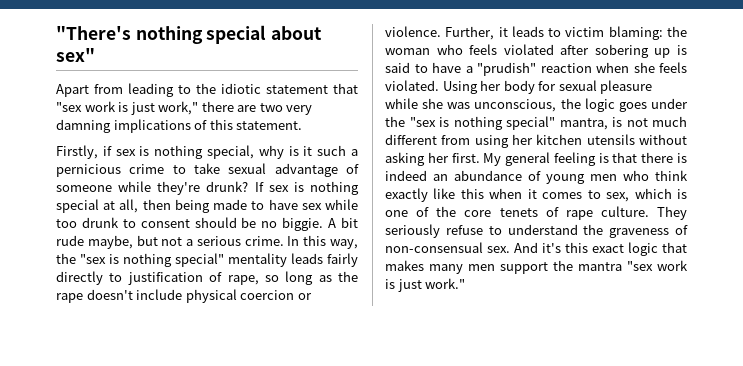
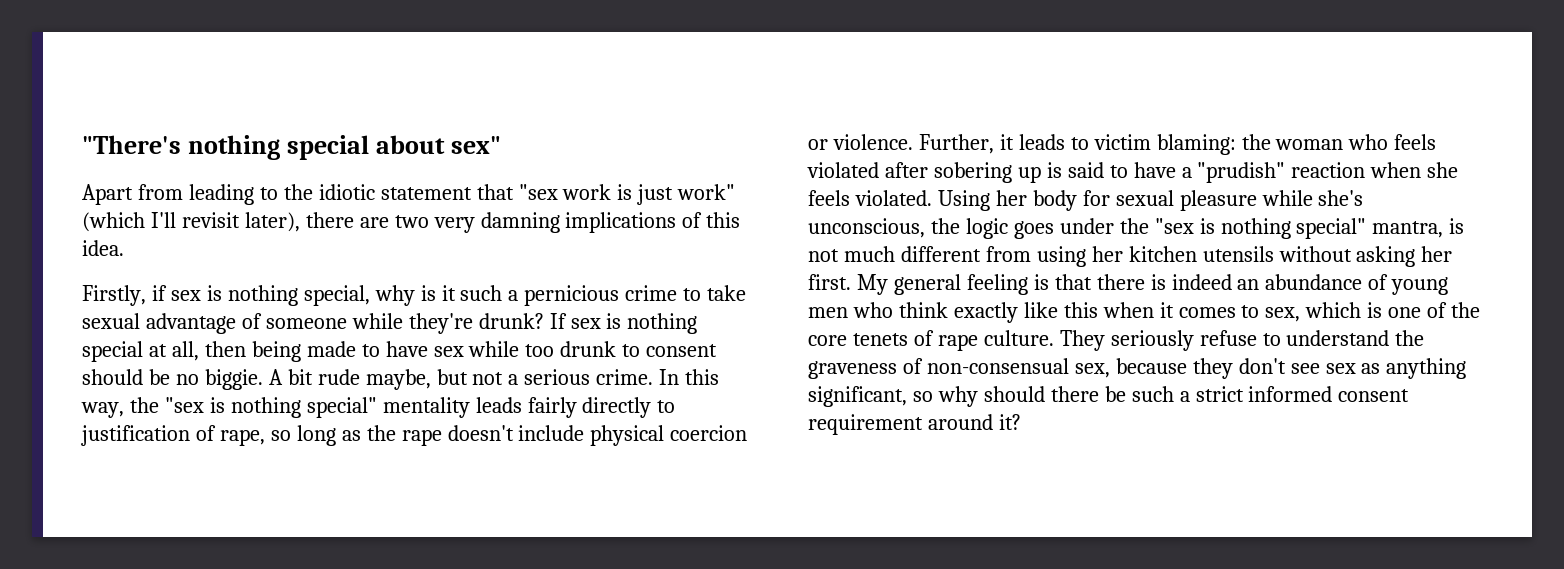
- Apart from leading to the idiotic statement that "sex work is just work," there are two very damning implications of this statement.
+ Apart from leading to the idiotic statement that "sex work is just work" (which I'll revisit later), there are two very damning implications of this idea.
- Using her body for sexual pleasure while she was unconscious, the logic goes under the "sex is nothing special" mantra, is not much different from using her kitchen utensils without asking her first.
+ Using her body for sexual pleasure while she's unconscious, the logic goes under the "sex is nothing special" mantra, is not much different from using her kitchen utensils without asking her first.
- They seriously refuse to understand the graveness of non-consensual sex. And it's this exact logic that makes many men support the mantra "sex work is just work."
+ They seriously refuse to understand the graveness of non-consensual sex, because they don't see sex as anything significant, so why should there be such a strict informed consent requirement around it?

